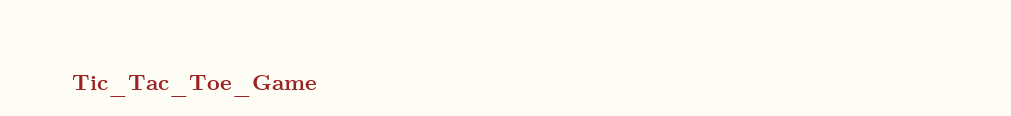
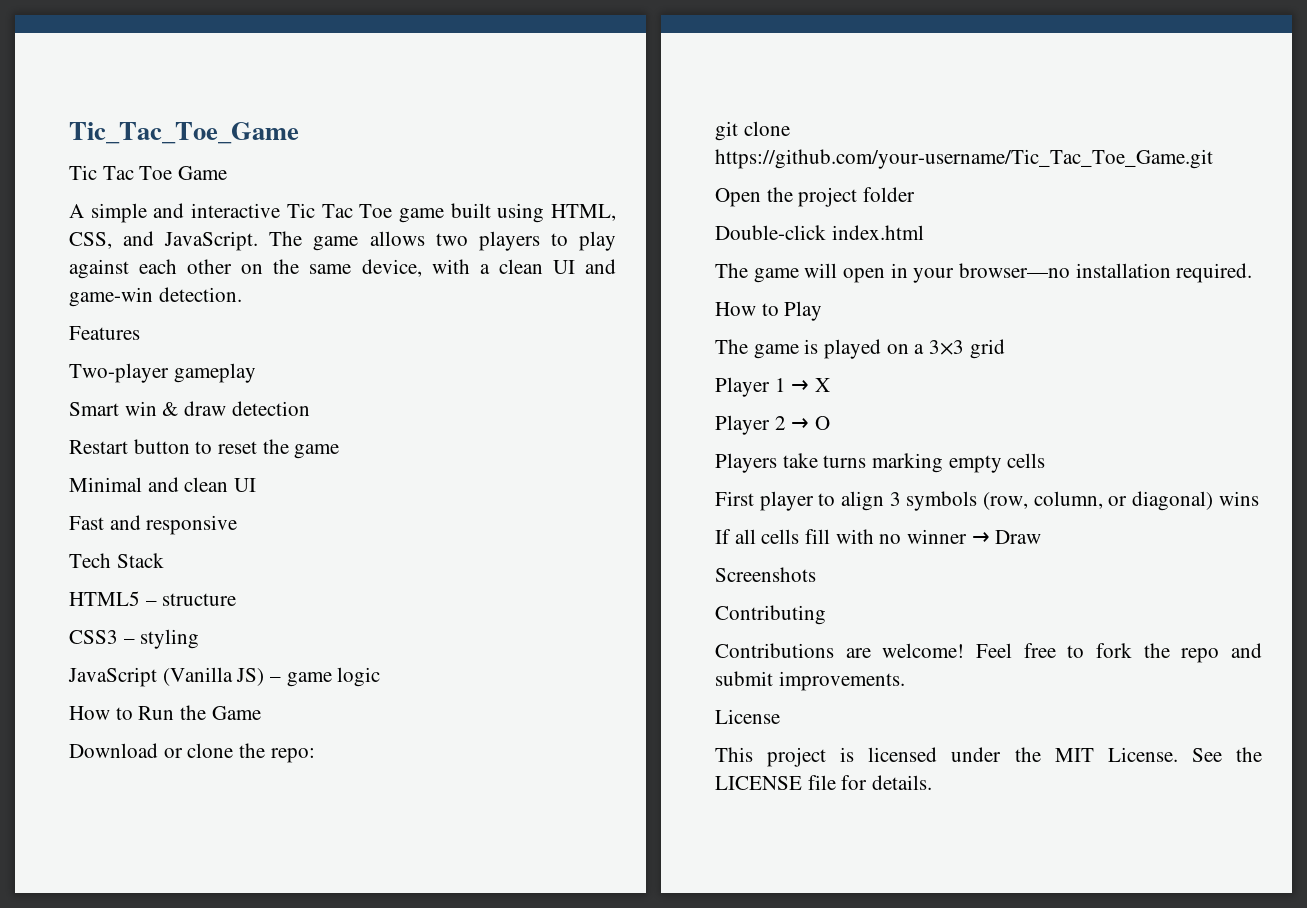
+ Tic Tac Toe Game
+ A simple and interactive Tic Tac Toe game built using HTML, CSS, and JavaScript. The game allows two players to play against each other on the same device, with a clean UI and game-win detection.
+ Features
+ Two-player gameplay
+ Smart win & draw detection
+ Restart button to reset the game
+ Minimal and clean UI
+ Fast and responsive
+ Tech Stack
+ HTML5 – structure
+ CSS3 – styling
+ JavaScript (Vanilla JS) – game logic
+ How to Run the Game
+ Download or clone the repo:
+ git clone https://github.com/your-username/Tic_Tac_Toe_Game.git
+ Open the project folder
+ Double-click index.html
+ The game will open in your browser—no installation required.
+ How to Play
+ The game is played on a 3×3 grid
+ Player 1 → X
+ Player 2 → O
+ Players take turns marking empty cells
+ First player to align 3 symbols (row, column, or diagonal) wins
+ If all cells fill with no winner → Draw
+ Screenshots
+ Contributing
+ Contributions are welcome! Feel free to fork the repo and submit improvements.
+ License
+ This project is licensed under the MIT License. See the LICENSE file for details.

